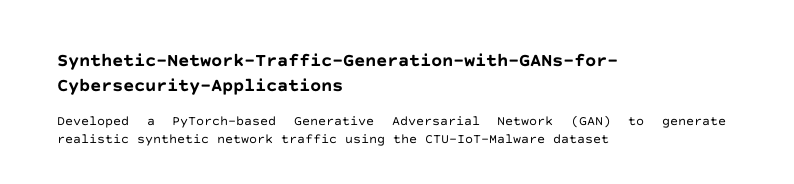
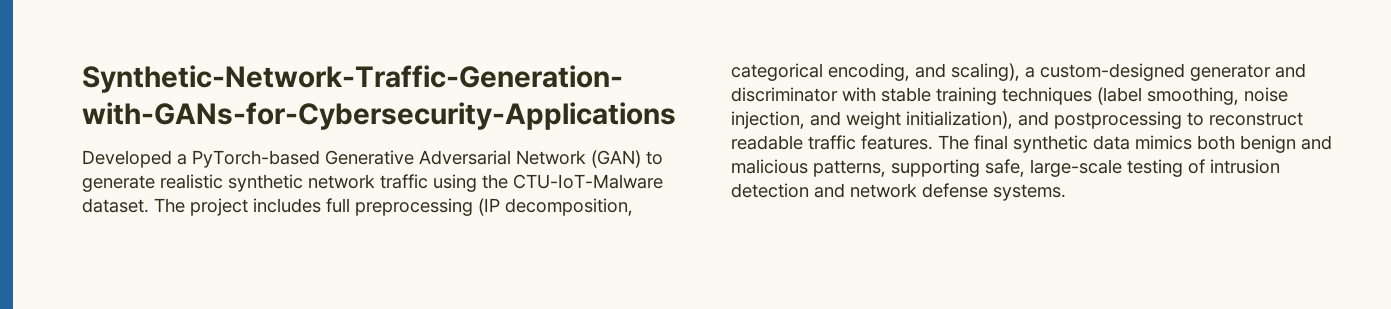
- Developed a PyTorch-based Generative Adversarial Network (GAN) to generate realistic synthetic network traffic using the CTU-IoT-Malware dataset
+ Developed a PyTorch-based Generative Adversarial Network (GAN) to generate realistic synthetic network traffic using the CTU-IoT-Malware dataset. The project includes full preprocessing (IP decomposition, categorical encoding, and scaling), a custom-designed generator and discriminator with stable training techniques (label smoothing, noise injection, and weight initialization), and postprocessing to reconstruct readable traffic features. The final synthetic data mimics both benign and malicious patterns, supporting safe, large-scale testing of intrusion detection and network defense systems.

